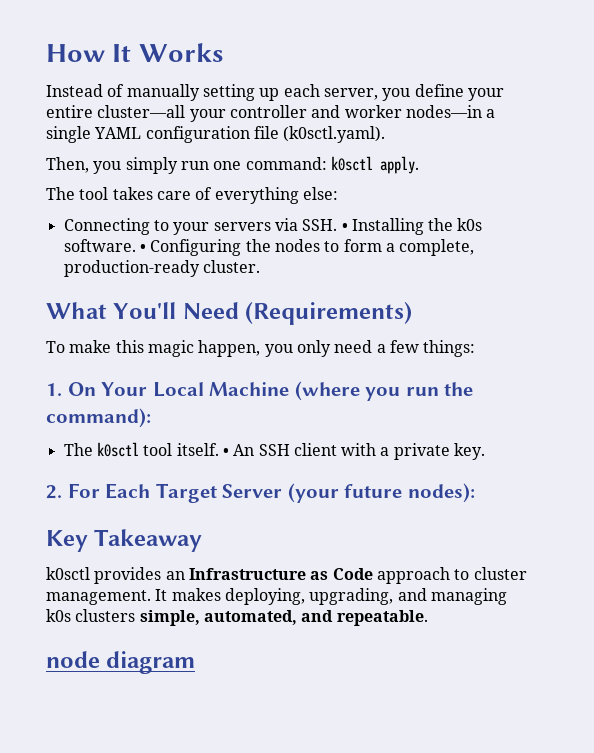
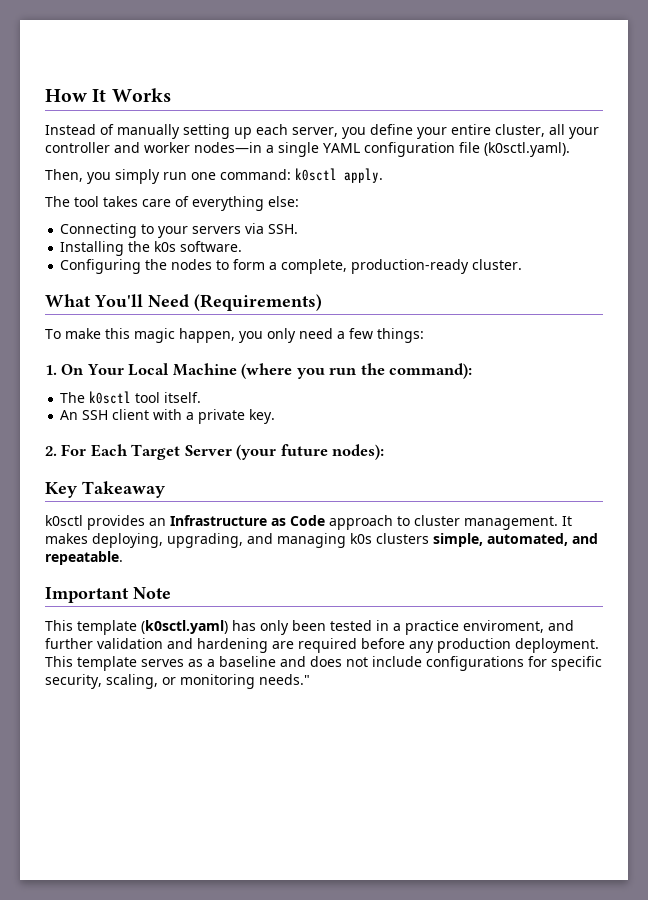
- Instead of manually setting up each server, you define your entire cluster—all your controller and worker nodes—in a single YAML configuration file (k0sctl.yaml).
+ Instead of manually setting up each server, you define your entire cluster, all your controller and worker nodes—in a single YAML configuration file (k0sctl.yaml).
- Connecting to your servers via SSH. • Installing the k0s software. • Configuring the nodes to form a complete, production-ready cluster.
+ Connecting to your servers via SSH.
+ Installing the k0s software.
+ Configuring the nodes to form a complete, production-ready cluster.
- The k0sctl tool itself. • An SSH client with a private key.
+ The k0sctl tool itself.
+ An SSH client with a private key.
- node diagram
+ Important Note
+ This template (k0sctl.yaml) has only been tested in a practice enviroment, and further validation and hardening are required before any production deployment. This template serves as a baseline and does not include configurations for specific security, scaling, or monitoring needs."

